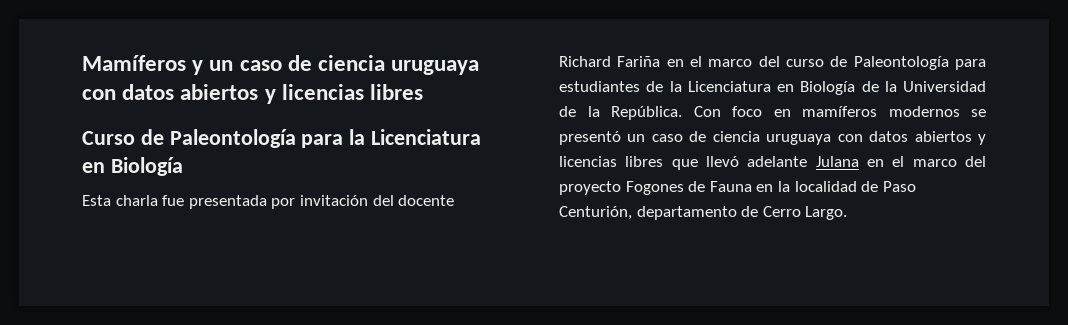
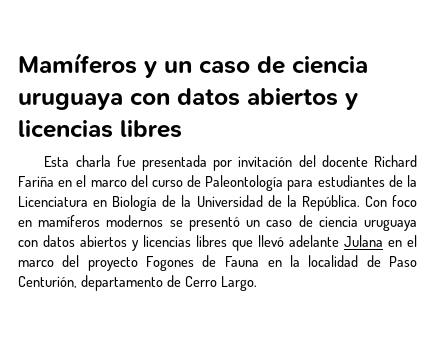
- Curso de Paleontología para la Licenciatura en Biología

